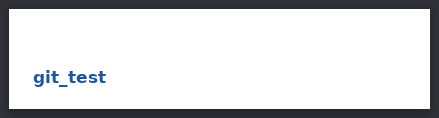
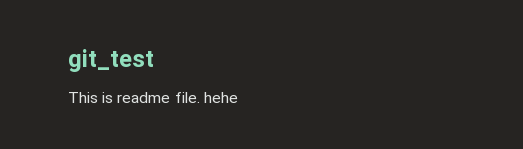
+ This is readme file. hehe

